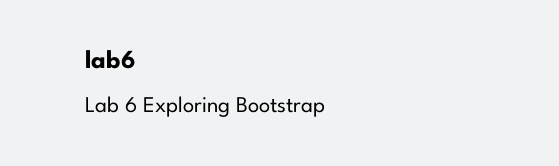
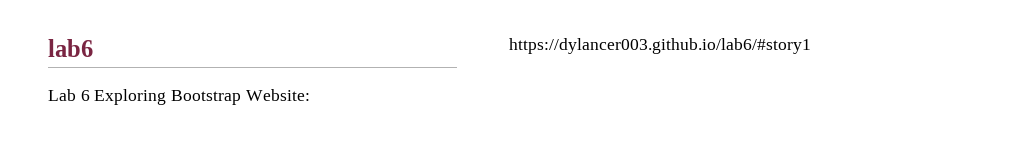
- Lab 6 Exploring Bootstrap
+ Lab 6 Exploring Bootstrap Website: https://dylancer003.github.io/lab6/#story1

